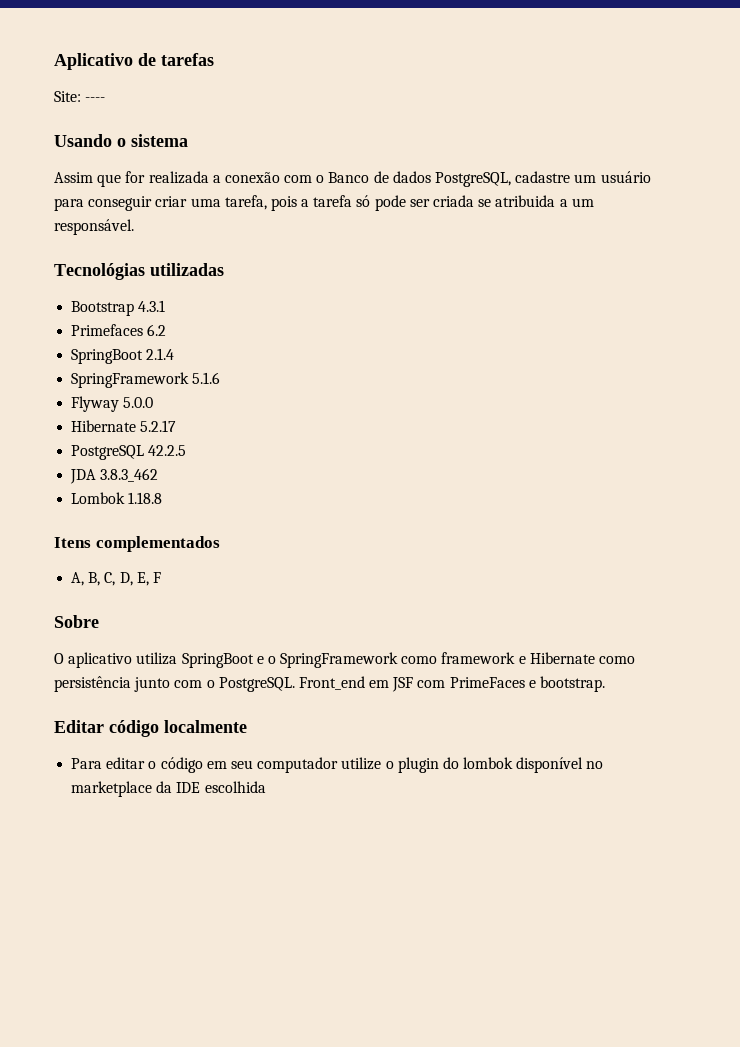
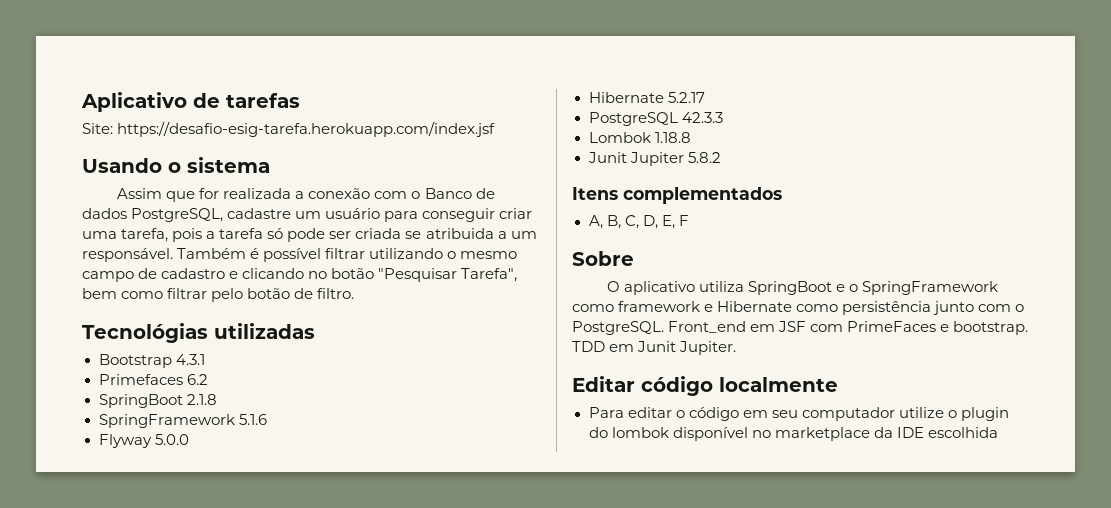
- Site: ----
+ Site: https://desafio-esig-tarefa.herokuapp.com/index.jsf
+ Também é possível filtrar utilizando o mesmo campo de cadastro e clicando no botão "Pesquisar Tarefa", bem como filtrar pelo botão de filtro.
- SpringBoot 2.1.4
+ SpringBoot 2.1.8
- PostgreSQL 42.2.5
- JDA 3.8.3_462
+ PostgreSQL 42.3.3
+ Junit Jupiter 5.8.2
+ TDD em Junit Jupiter.

